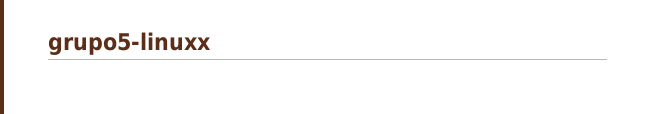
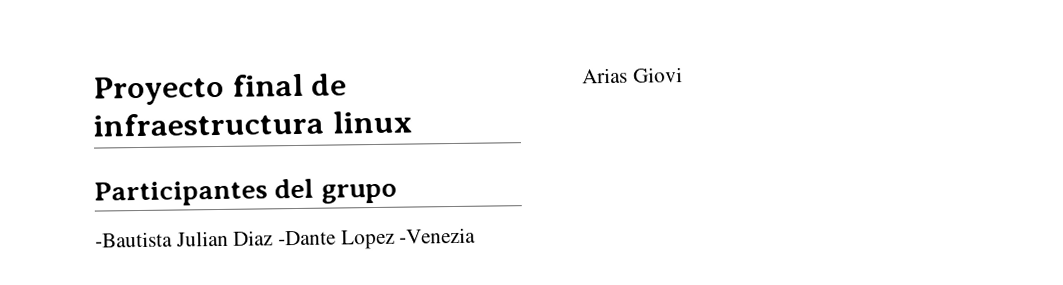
- grupo5-linuxx
+ Proyecto final de infraestructura linux
+ Participantes del grupo
+ -Bautista Julian Diaz -Dante Lopez -Venezia Arias Giovi

